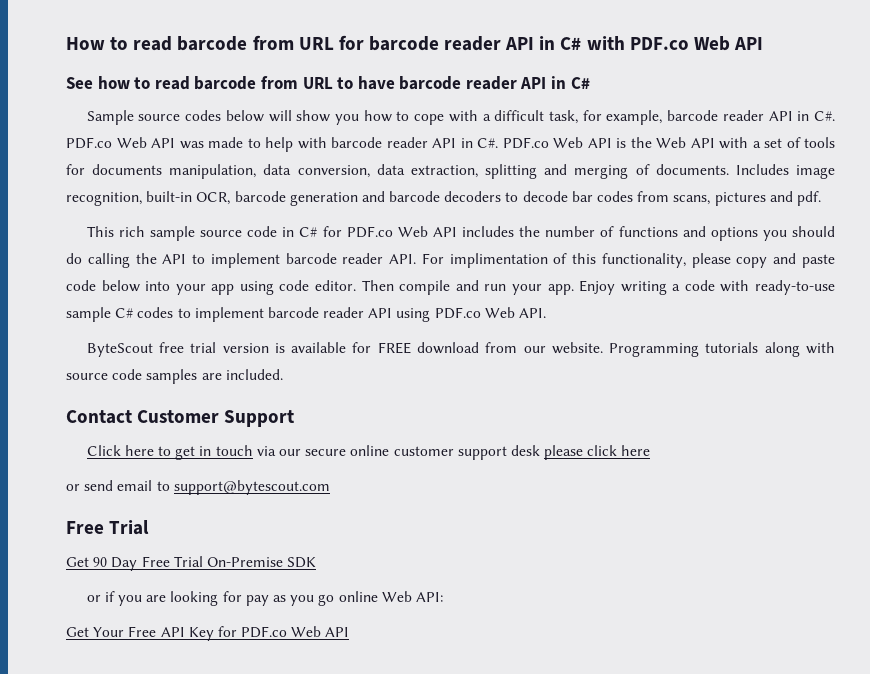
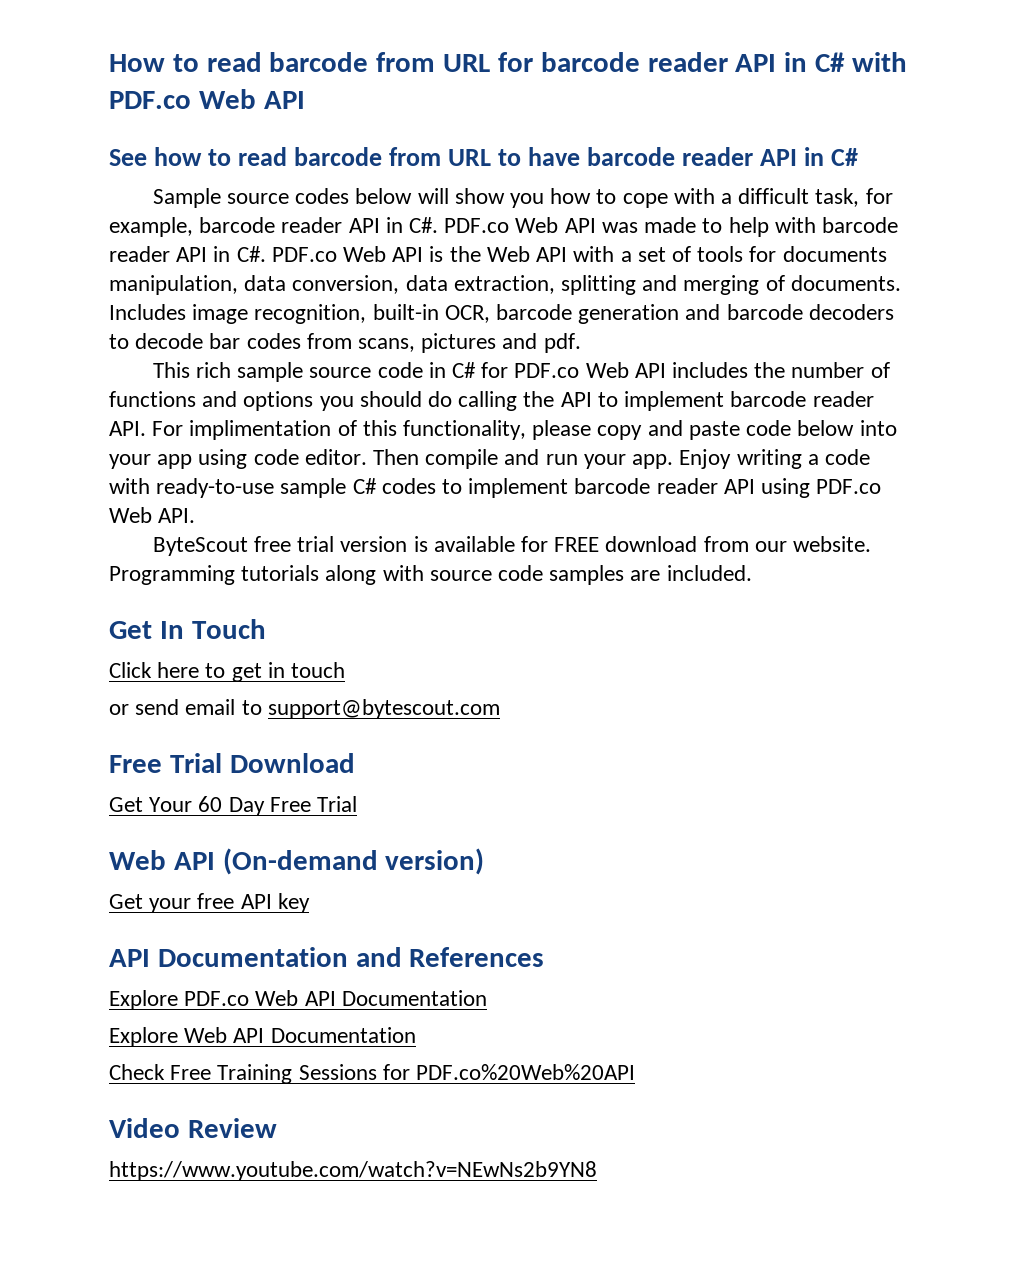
- Contact Customer Support
+ Get In Touch
- Click here to get in touch via our secure online customer support desk please click here
+ Click here to get in touch
  or send email to support@bytescout.com
- Free Trial
- Get 90 Day Free Trial On-Premise SDK
- or if you are looking for pay as you go online Web API:
- Get Your Free API Key for PDF.co Web API
+ Free Trial Download
+ Get Your 60 Day Free Trial
+ Web API (On-demand version)
+ Get your free API key
+ API Documentation and References
+ Explore PDF.co Web API Documentation
+ Explore Web API Documentation
+ Check Free Training Sessions for PDF.co%20Web%20API
+ Video Review
+ https://www.youtube.com/watch?v=NEwNs2b9YN8

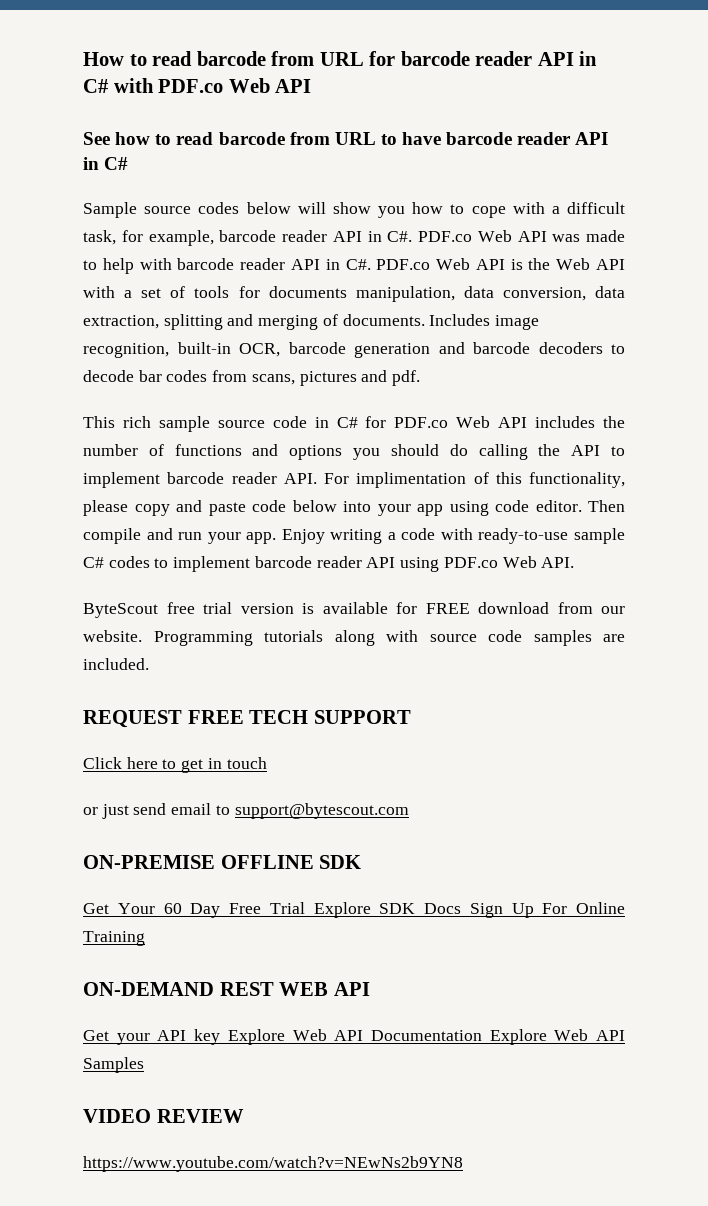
- Get In Touch
+ REQUEST FREE TECH SUPPORT
- or send email to support@bytescout.com
+ or just send email to support@bytescout.com
- Free Trial Download
+ ON-PREMISE OFFLINE SDK
- Get Your 60 Day Free Trial
- Web API (On-demand version)
+ Get Your 60 Day Free Trial Explore SDK Docs Sign Up For Online Training
+ ON-DEMAND REST WEB API
- Get your free API key
- API Documentation and References
- Explore PDF.co Web API Documentation
- Explore Web API Documentation
- Check Free Training Sessions for PDF.co%20Web%20API
- Video Review
+ Get your API key Explore Web API Documentation Explore Web API Samples
+ VIDEO REVIEW

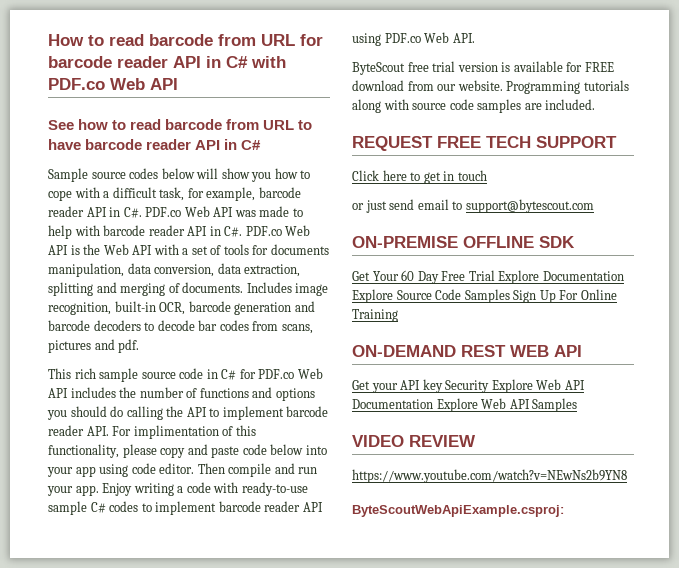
- Get Your 60 Day Free Trial Explore SDK Docs Sign Up For Online Training
+ Get Your 60 Day Free Trial Explore Documentation Explore Source Code Samples Sign Up For Online Training
- Get your API key Explore Web API Documentation Explore Web API Samples
+ Get your API key Security Explore Web API Documentation Explore Web API Samples
+ ByteScoutWebApiExample.csproj:

